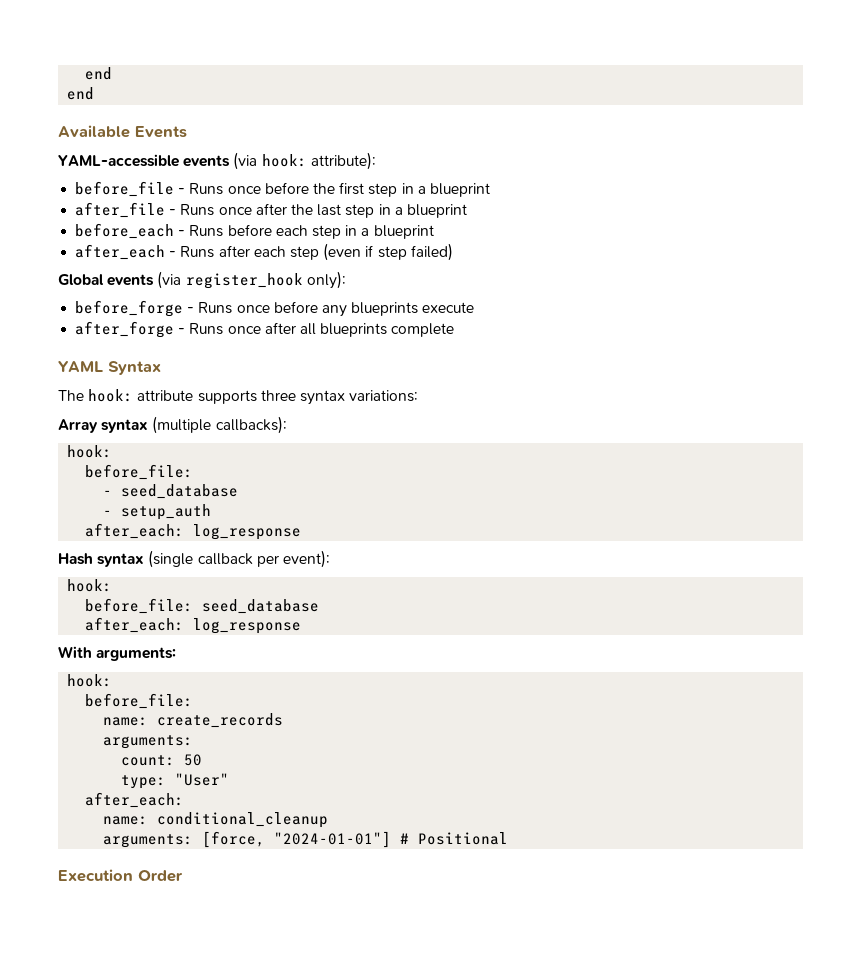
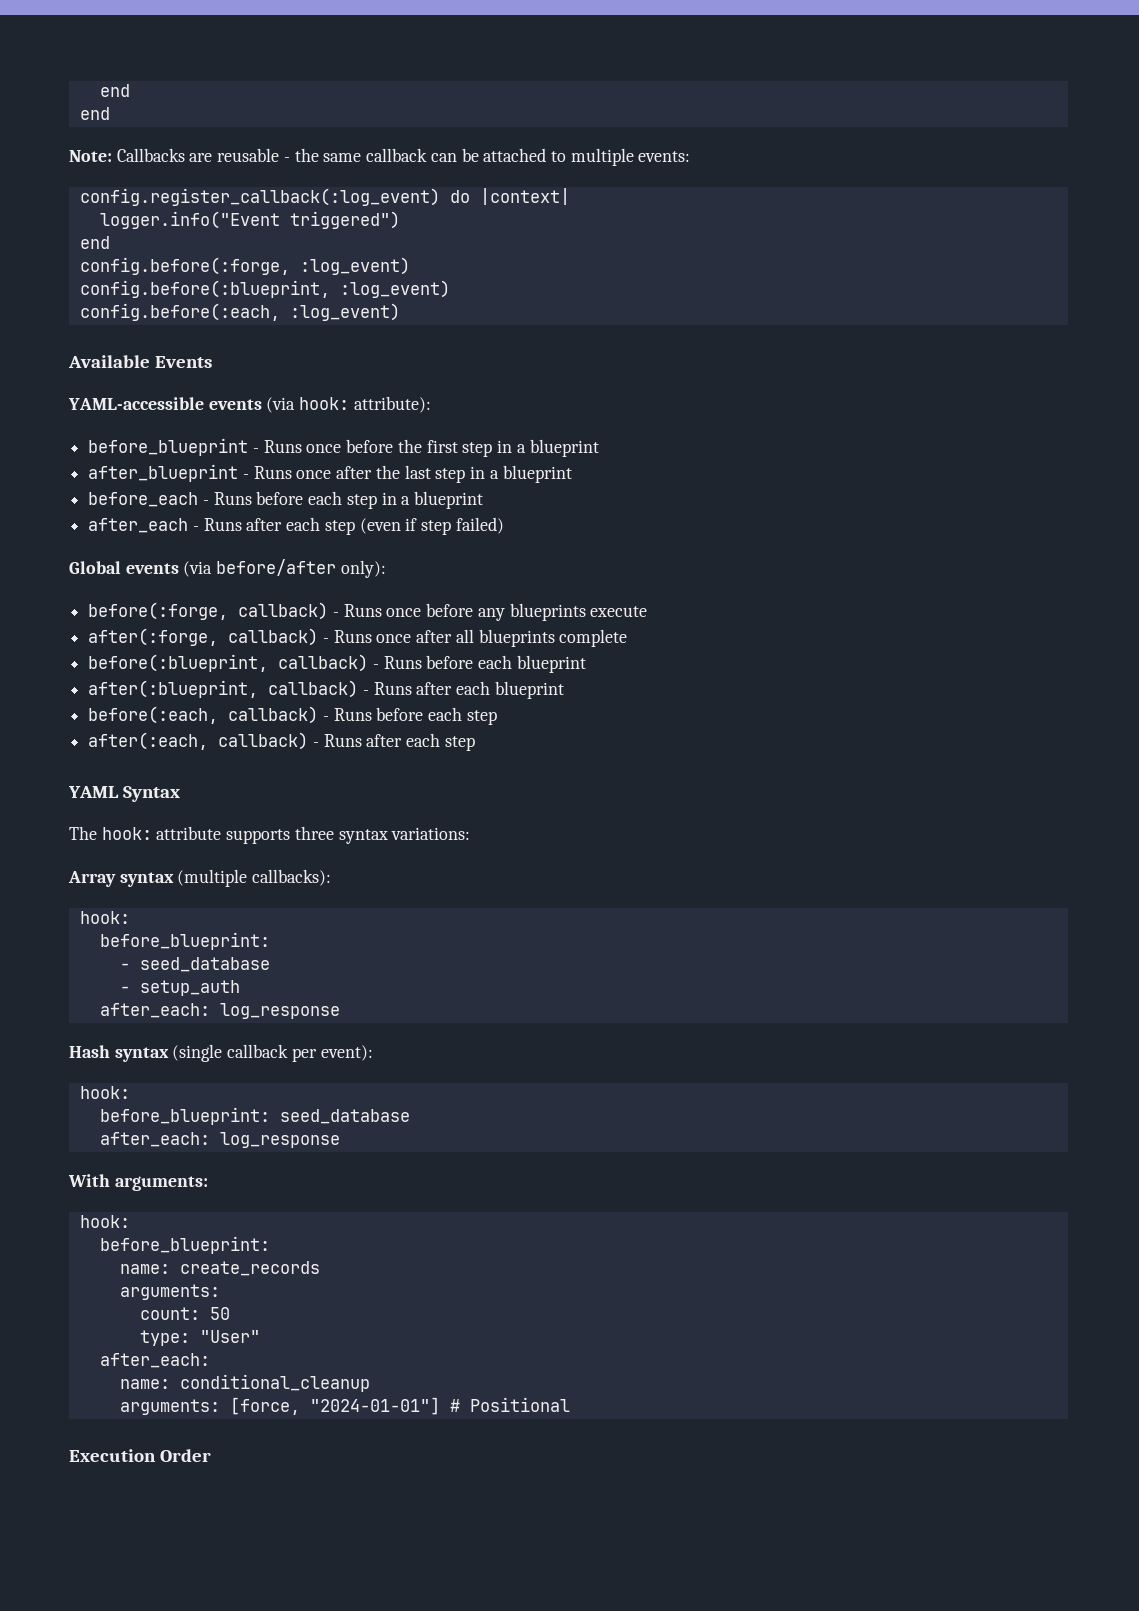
+ Note: Callbacks are reusable - the same callback can be attached to multiple events:
+ config.register_callback(:log_event) do |context|
+ logger.info("Event triggered")
+ end
+ config.before(:forge, :log_event)
+ config.before(:blueprint, :log_event)
+ config.before(:each, :log_event)
- before_file - Runs once before the first step in a blueprint
+ before_blueprint - Runs once before the first step in a blueprint
- after_file - Runs once after the last step in a blueprint
+ after_blueprint - Runs once after the last step in a blueprint
- Global events (via register_hook only):
+ Global events (via before/after only):
- before_forge - Runs once before any blueprints execute
+ before(:forge, callback) - Runs once before any blueprints execute
- after_forge - Runs once after all blueprints complete
+ after(:forge, callback) - Runs once after all blueprints complete
+ before(:blueprint, callback) - Runs before each blueprint
+ after(:blueprint, callback) - Runs after each blueprint
+ before(:each, callback) - Runs before each step
+ after(:each, callback) - Runs after each step
  Array syntax (multiple callbacks):
  hook:
- before_file:
+ before_blueprint:
- before_file: seed_database
+ before_blueprint: seed_database
  With arguments:
  hook:
- before_file:
+ before_blueprint:

